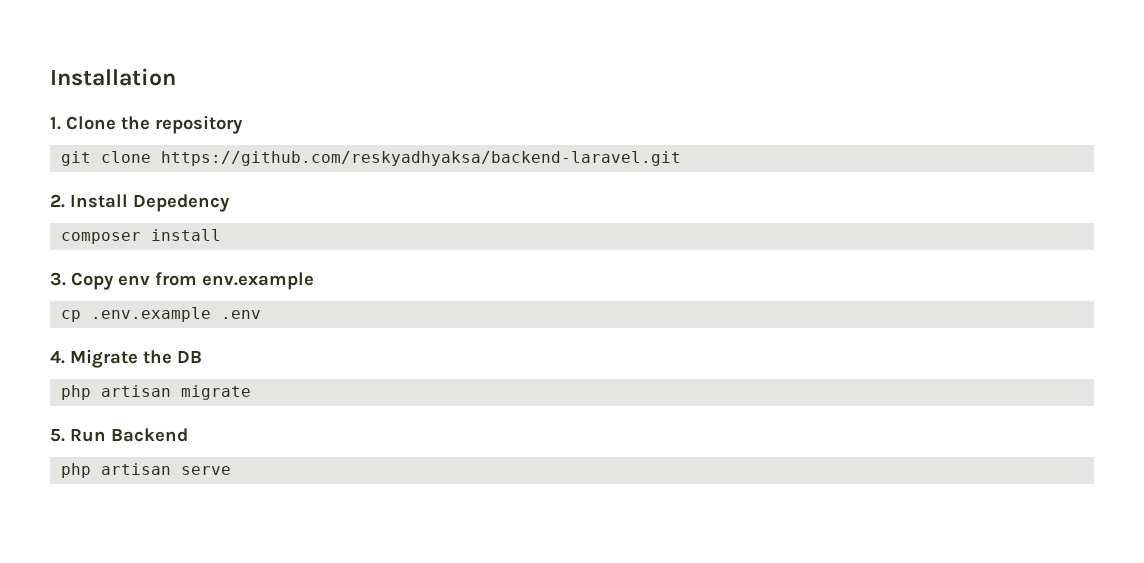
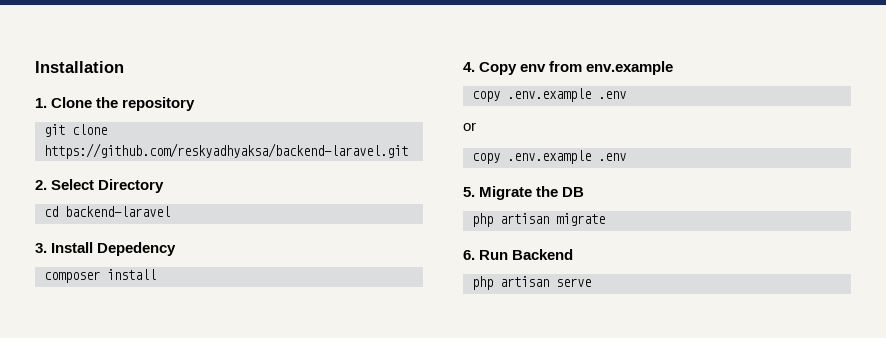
- 2. Install Depedency
+ 2. Select Directory
+ cd backend-laravel
+ 3. Install Depedency
- 3. Copy env from env.example
- cp .env.example .env
- 4. Migrate the DB
+ 4. Copy env from env.example
+ copy .env.example .env
+ or
+ copy .env.example .env
+ 5. Migrate the DB
- 5. Run Backend
+ 6. Run Backend

